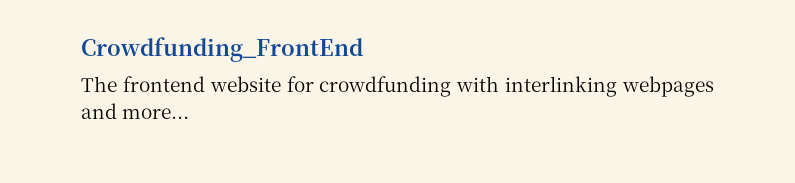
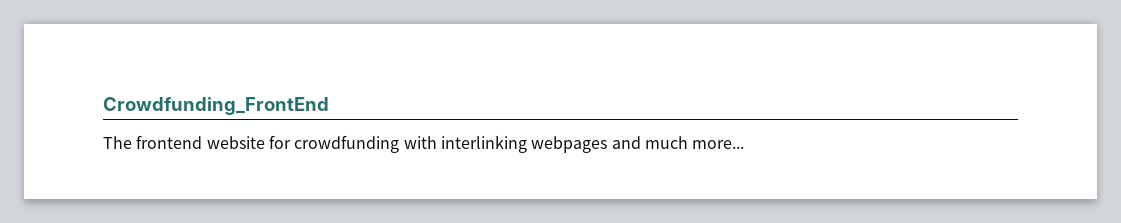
- The frontend website for crowdfunding with interlinking webpages and more...
+ The frontend website for crowdfunding with interlinking webpages and much more...

